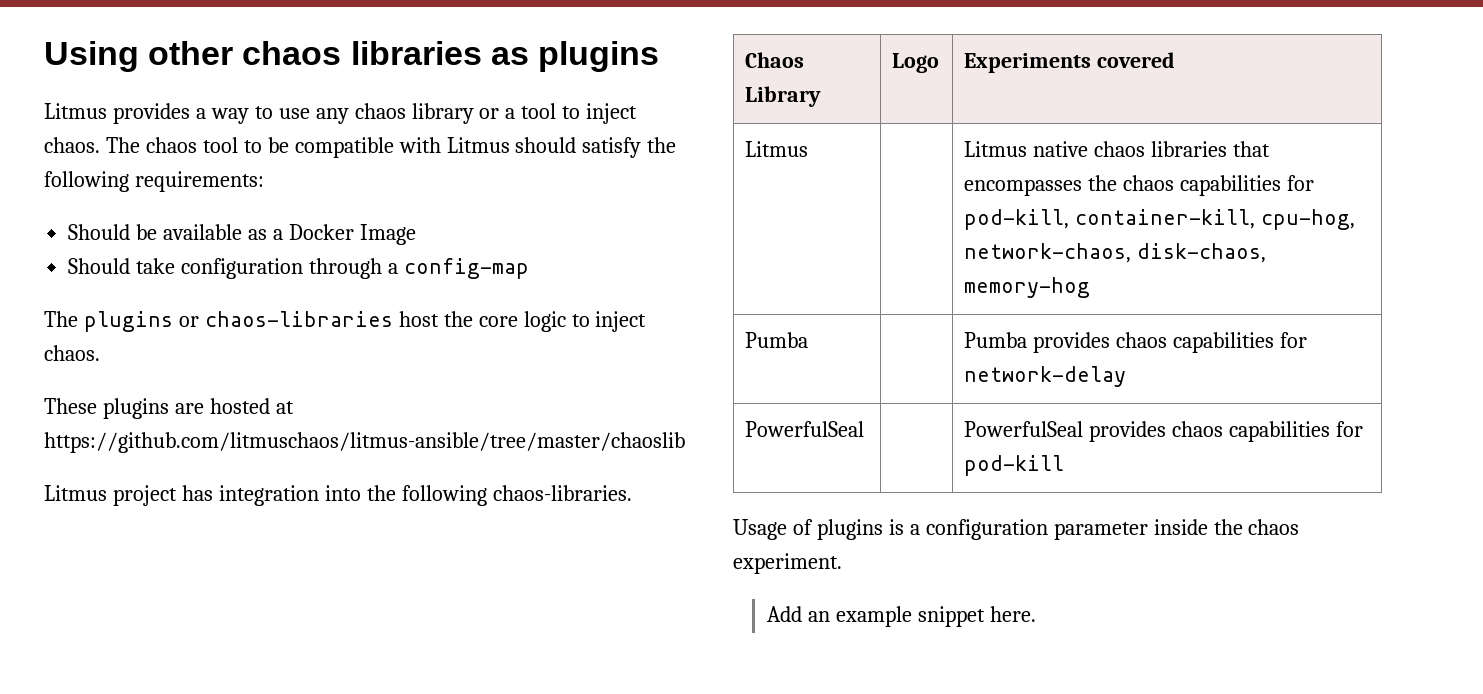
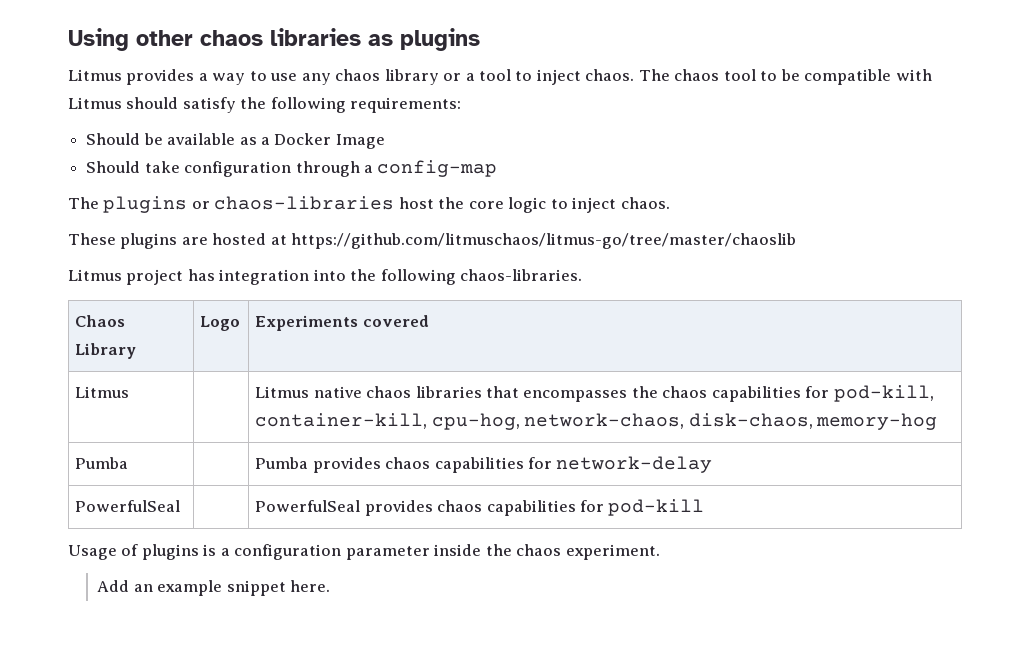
- These plugins are hosted at https://github.com/litmuschaos/litmus-ansible/tree/master/chaoslib
+ These plugins are hosted at https://github.com/litmuschaos/litmus-go/tree/master/chaoslib

